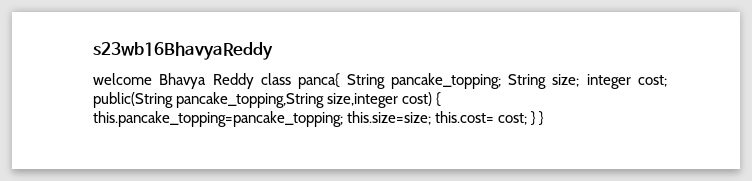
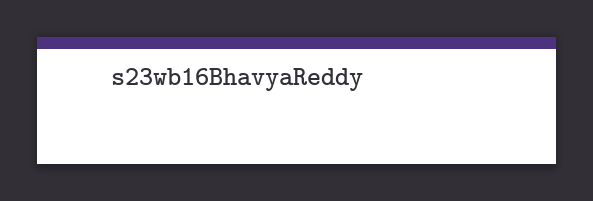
- welcome Bhavya Reddy class panca{ String pancake_topping; String size; integer cost; public(String pancake_topping,String size,integer cost) { this.pancake_topping=pancake_topping; this.size=size; this.cost= cost; } }

